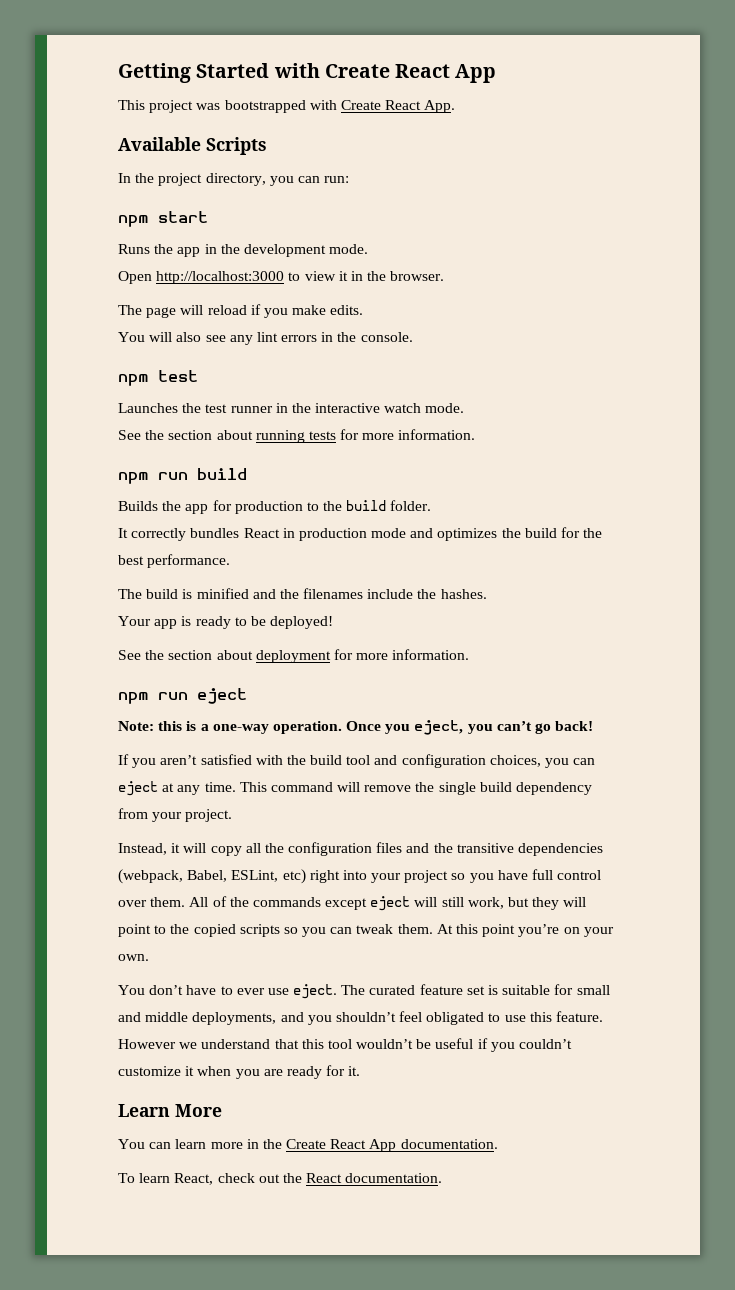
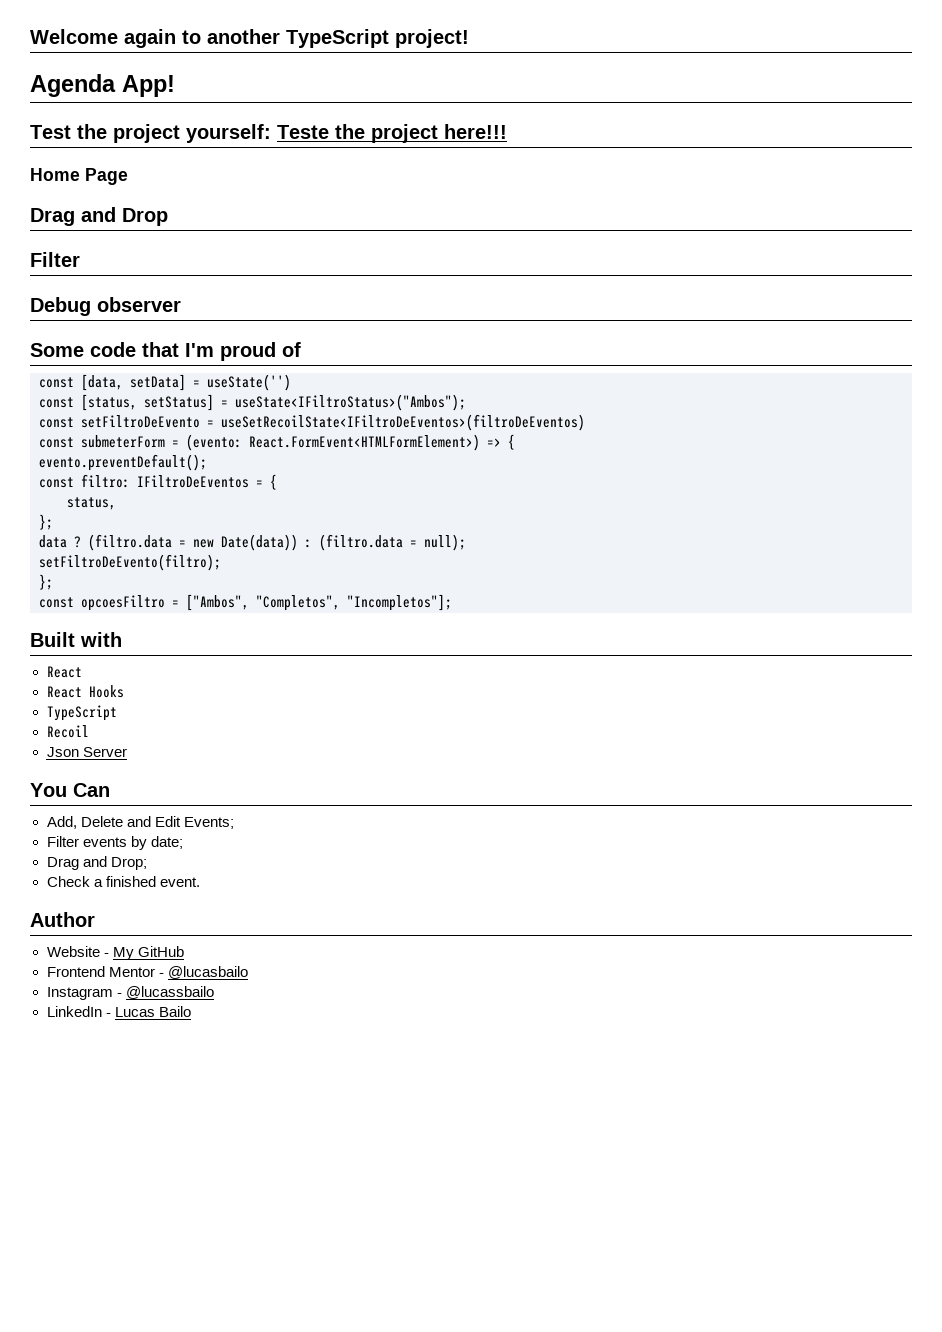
- Getting Started with Create React App
- This project was bootstrapped with Create React App.
- Available Scripts
- In the project directory, you can run:
- npm start
- Runs the app in the development mode.
- Open http://localhost:3000 to view it in the browser.
- The page will reload if you make edits.
- You will also see any lint errors in the console.
- npm test
- Launches the test runner in the interactive watch mode.
- See the section about running tests for more information.
- npm run build
- Builds the app for production to the build folder.
- It correctly bundles React in production mode and optimizes the build for the best performance.
- The build is minified and the filenames include the hashes.
- Your app is ready to be deployed!
- See the section about deployment for more information.
- npm run eject
- Note: this is a one-way operation. Once you eject, you can’t go back!
- If you aren’t satisfied with the build tool and configuration choices, you can eject at any time. This command will remove the single build dependency from your project.
- Instead, it will copy all the configuration files and the transitive dependencies (webpack, Babel, ESLint, etc) right into your project so you have full control over them. All of the commands except eject will still work, but they will point to the copied scripts so you can tweak them. At this point you’re on your own.
- You don’t have to ever use eject. The curated feature set is suitable for small and middle deployments, and you shouldn’t feel obligated to use this feature. However we understand that this tool wouldn’t be useful if you couldn’t customize it when you are ready for it.
- Learn More
- You can learn more in the Create React App documentation.
- To learn React, check out the React documentation.
+ Welcome again to another TypeScript project!
+ Agenda App!
+ Test the project yourself: Teste the project here!!!
+ Home Page
+ Drag and Drop
+ Filter
+ Debug observer
+ Some code that I'm proud of
+ const [data, setData] = useState('')
+ const [status, setStatus] = useState<IFiltroStatus>("Ambos");
+ const setFiltroDeEvento = useSetRecoilState<IFiltroDeEventos>(filtroDeEventos)
+ const submeterForm = (evento: React.FormEvent<HTMLFormElement>) => {
+ evento.preventDefault();
+ const filtro: IFiltroDeEventos = {
+ status,
+ };
+ data ? (filtro.data = new Date(data)) : (filtro.data = null);
+ setFiltroDeEvento(filtro);
+ };
+ const opcoesFiltro = ["Ambos", "Completos", "Incompletos"];
+ Built with
+ React
+ React Hooks
+ TypeScript
+ Recoil
+ Json Server
+ You Can
+ Add, Delete and Edit Events;
+ Filter events by date;
+ Drag and Drop;
+ Check a finished event.
+ Author
+ Website - My GitHub
+ Frontend Mentor - @lucasbailo
+ Instagram - @lucassbailo
+ LinkedIn - Lucas Bailo

